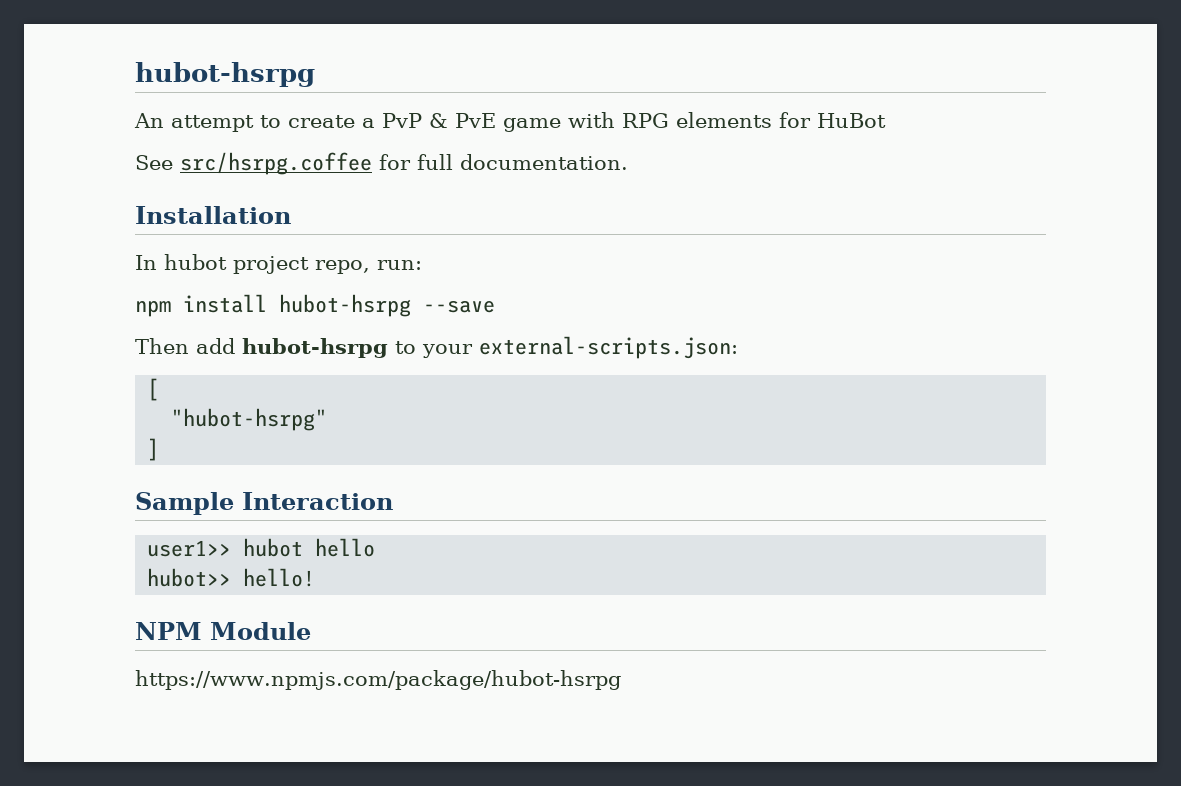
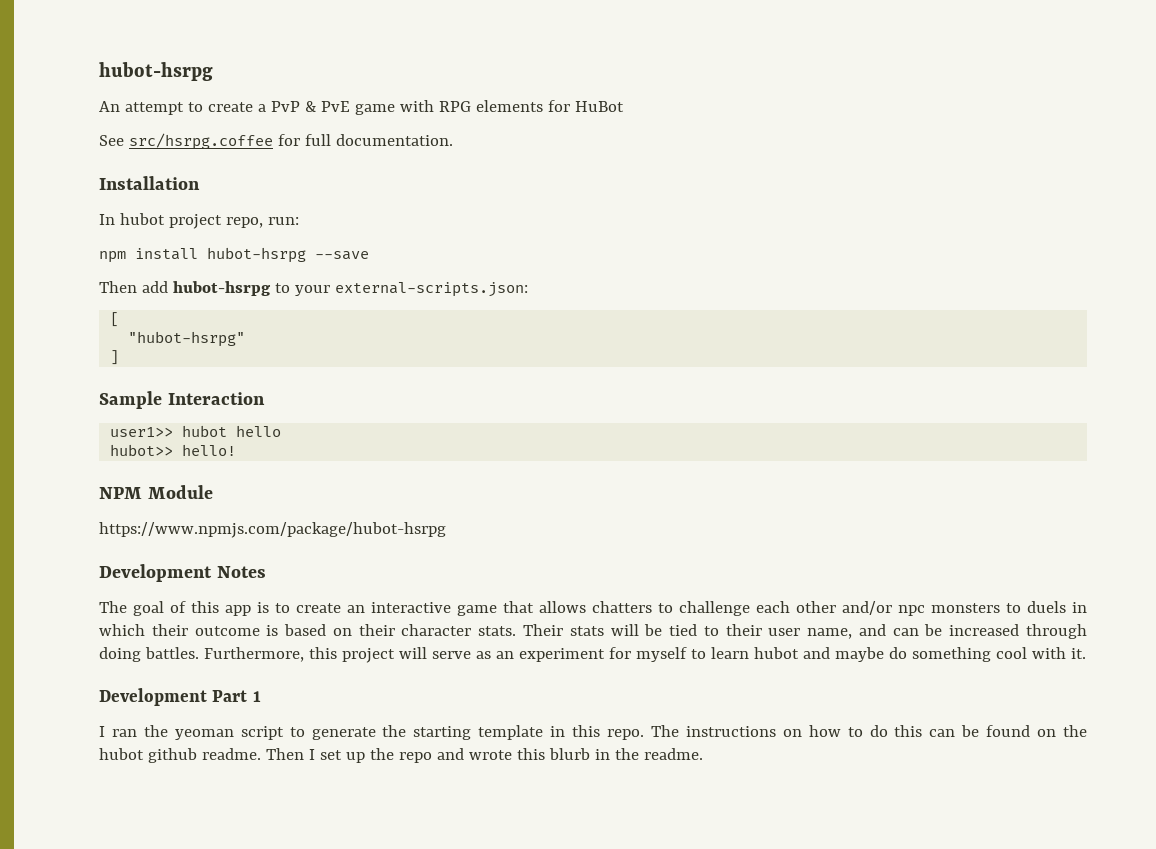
+ Development Notes
+ The goal of this app is to create an interactive game that allows chatters to challenge each other and/or npc monsters to duels in which their outcome is based on their character stats. Their stats will be tied to their user name, and can be increased through doing battles. Furthermore, this project will serve as an experiment for myself to learn hubot and maybe do something cool with it.
+ Development Part 1
+ I ran the yeoman script to generate the starting template in this repo. The instructions on how to do this can be found on the hubot github readme. Then I set up the repo and wrote this blurb in the readme.

